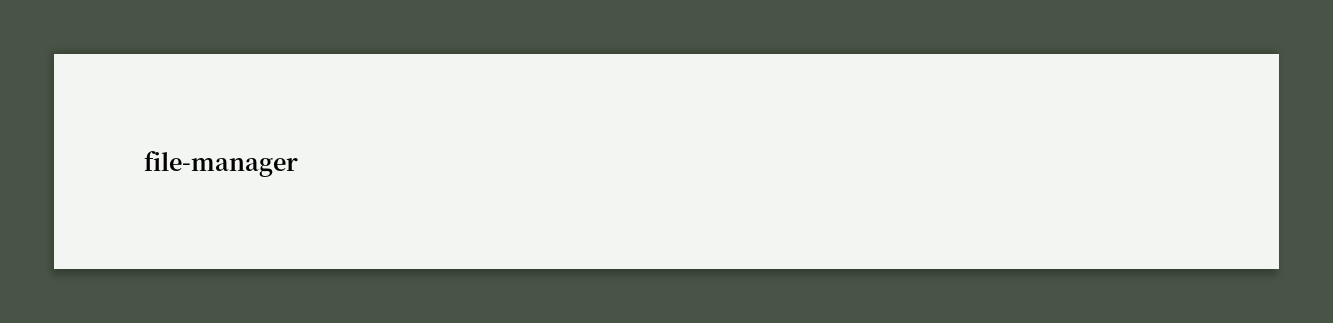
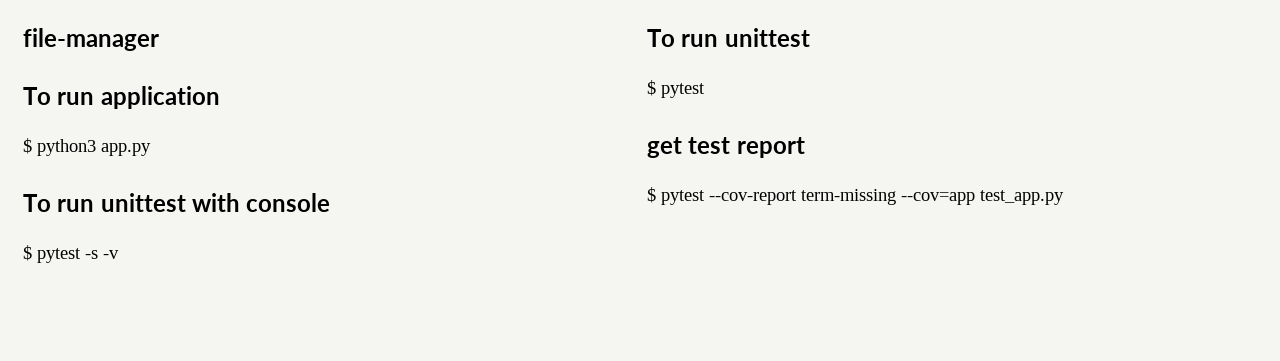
+ To run application
+ $ python3 app.py
+ To run unittest with console
+ $ pytest -s -v
+ To run unittest
+ $ pytest
+ get test report
+ $ pytest --cov-report term-missing --cov=app test_app.py

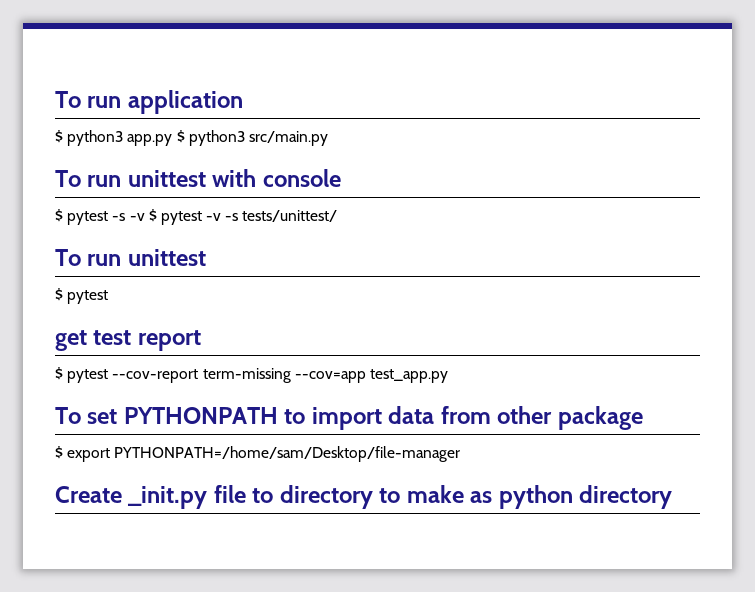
- file-manager
- $ python3 app.py
+ $ python3 app.py $ python3 src/main.py
- $ pytest -s -v
+ $ pytest -s -v $ pytest -v -s tests/unittest/
+ To set PYTHONPATH to import data from other package
+ $ export PYTHONPATH=/home/sam/Desktop/file-manager
+ Create _init.py file to directory to make as python directory

